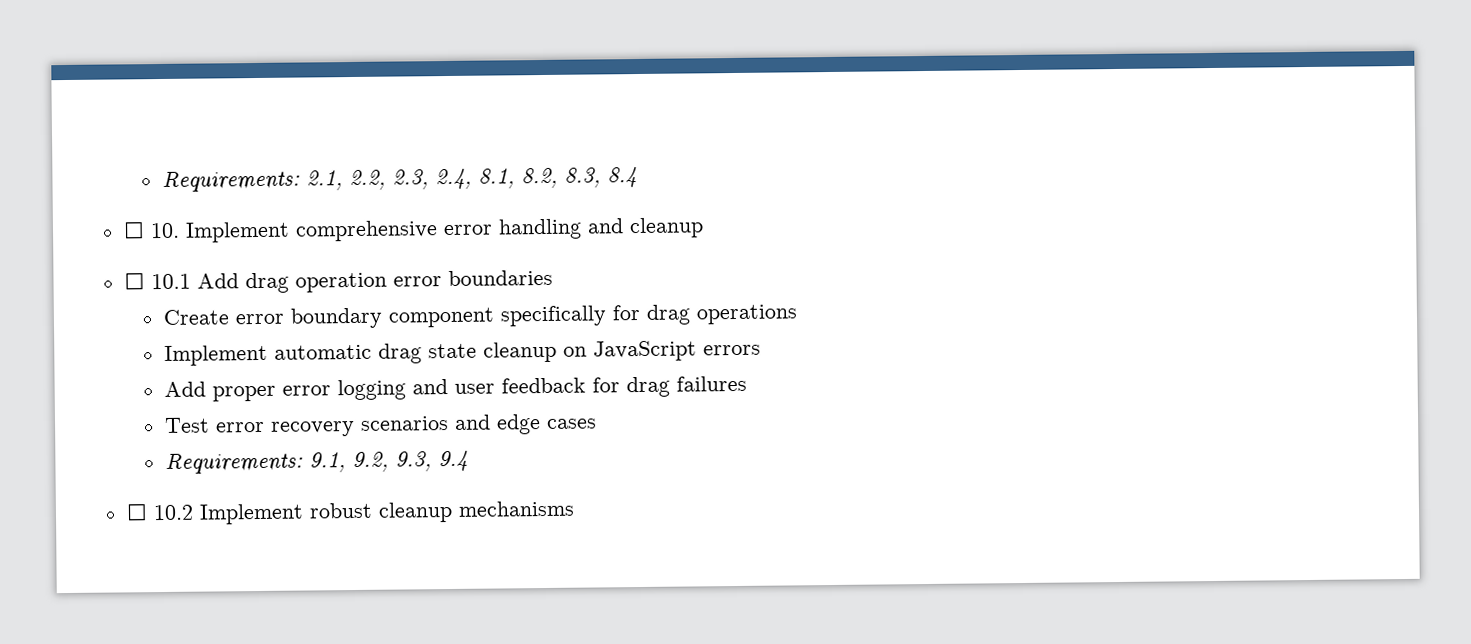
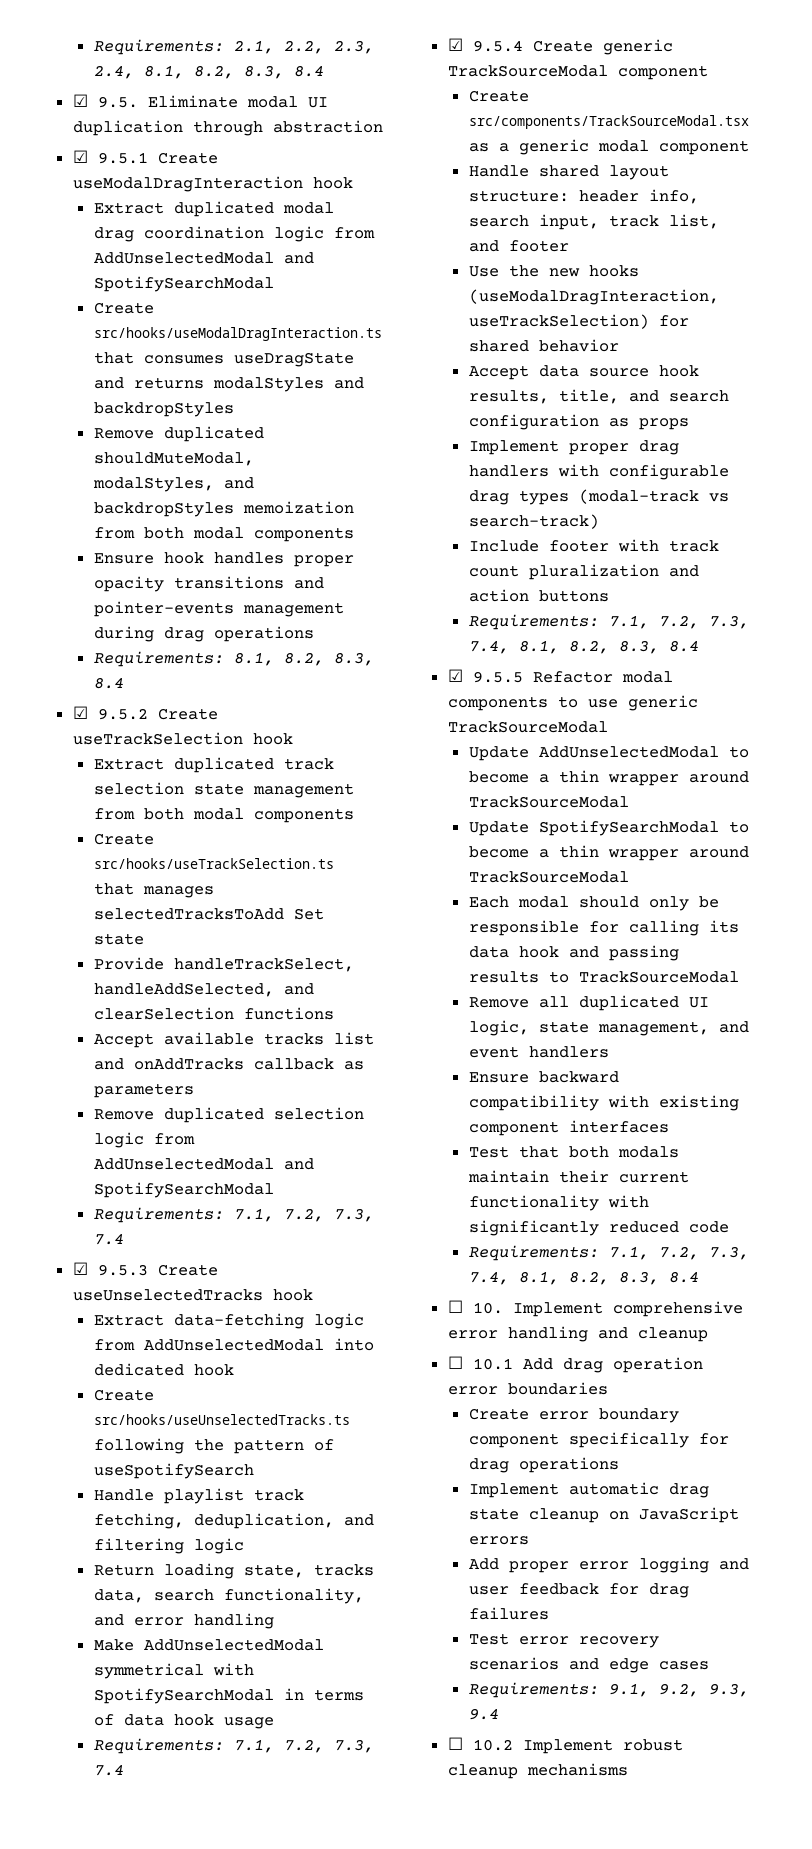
+ ☑ 9.5. Eliminate modal UI duplication through abstraction
+ ☑ 9.5.1 Create useModalDragInteraction hook
+ Extract duplicated modal drag coordination logic from AddUnselectedModal and SpotifySearchModal
+ Create src/hooks/useModalDragInteraction.ts that consumes useDragState and returns modalStyles and backdropStyles
+ Remove duplicated shouldMuteModal, modalStyles, and backdropStyles memoization from both modal components
+ Ensure hook handles proper opacity transitions and pointer-events management during drag operations
+ Requirements: 8.1, 8.2, 8.3, 8.4
+ ☑ 9.5.2 Create useTrackSelection hook
+ Extract duplicated track selection state management from both modal components
+ Create src/hooks/useTrackSelection.ts that manages selectedTracksToAdd Set state
+ Provide handleTrackSelect, handleAddSelected, and clearSelection functions
+ Accept available tracks list and onAddTracks callback as parameters
+ Remove duplicated selection logic from AddUnselectedModal and SpotifySearchModal
+ Requirements: 7.1, 7.2, 7.3, 7.4
+ ☑ 9.5.3 Create useUnselectedTracks hook
+ Extract data-fetching logic from AddUnselectedModal into dedicated hook
+ Create src/hooks/useUnselectedTracks.ts following the pattern of useSpotifySearch
+ Handle playlist track fetching, deduplication, and filtering logic
+ Return loading state, tracks data, search functionality, and error handling
+ Make AddUnselectedModal symmetrical with SpotifySearchModal in terms of data hook usage
+ Requirements: 7.1, 7.2, 7.3, 7.4
+ ☑ 9.5.4 Create generic TrackSourceModal component
+ Create src/components/TrackSourceModal.tsx as a generic modal component
+ Handle shared layout structure: header info, search input, track list, and footer
+ Use the new hooks (useModalDragInteraction, useTrackSelection) for shared behavior
+ Accept data source hook results, title, and search configuration as props
+ Implement proper drag handlers with configurable drag types (modal-track vs search-track)
+ Include footer with track count pluralization and action buttons
+ Requirements: 7.1, 7.2, 7.3, 7.4, 8.1, 8.2, 8.3, 8.4
+ ☑ 9.5.5 Refactor modal components to use generic TrackSourceModal
+ Update AddUnselectedModal to become a thin wrapper around TrackSourceModal
+ Update SpotifySearchModal to become a thin wrapper around TrackSourceModal
+ Each modal should only be responsible for calling its data hook and passing results to TrackSourceModal
+ Remove all duplicated UI logic, state management, and event handlers
+ Ensure backward compatibility with existing component interfaces
+ Test that both modals maintain their current functionality with significantly reduced code
+ Requirements: 7.1, 7.2, 7.3, 7.4, 8.1, 8.2, 8.3, 8.4

